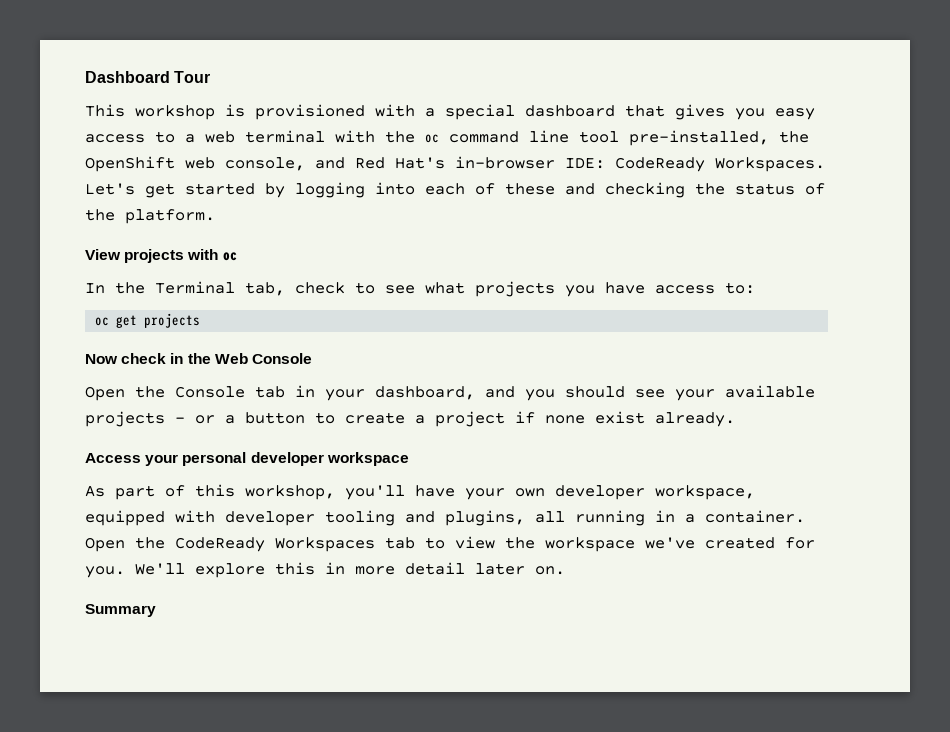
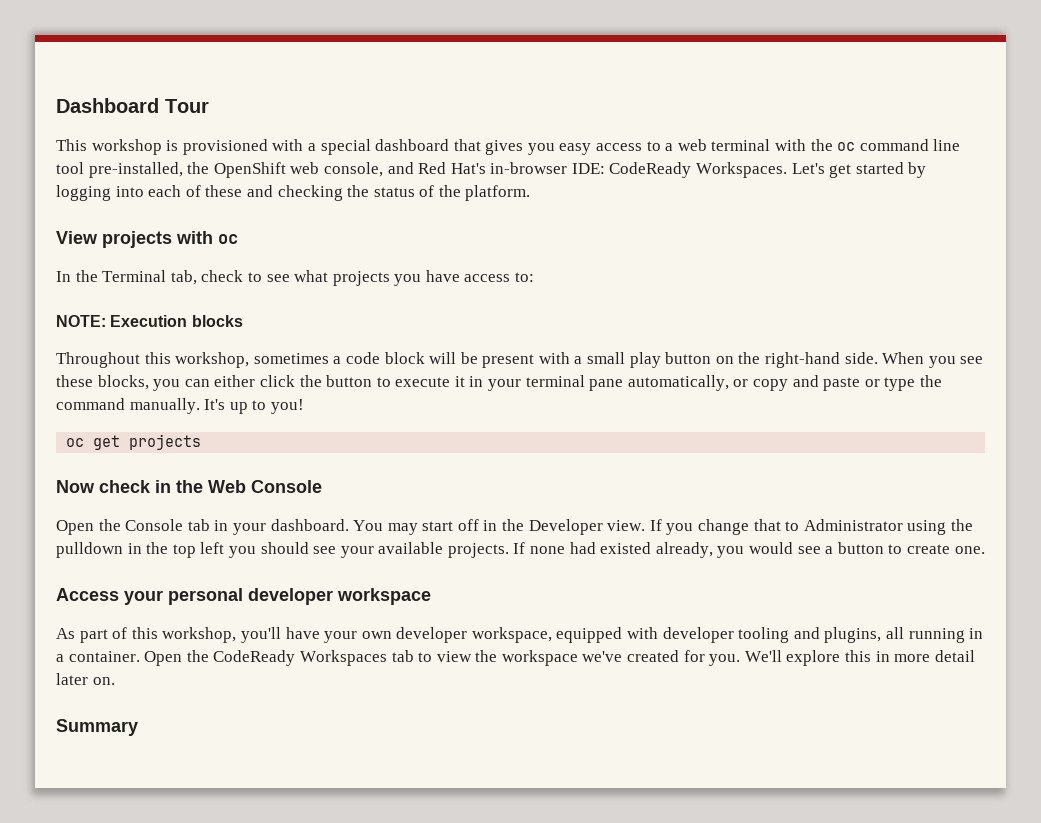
+ NOTE: Execution blocks
+ Throughout this workshop, sometimes a code block will be present with a small play button on the right-hand side. When you see these blocks, you can either click the button to execute it in your terminal pane automatically, or copy and paste or type the command manually. It's up to you!
- Open the Console tab in your dashboard, and you should see your available projects - or a button to create a project if none exist already.
+ Open the Console tab in your dashboard. You may start off in the Developer view. If you change that to Administrator using the pulldown in the top left you should see your available projects. If none had existed already, you would see a button to create one.

